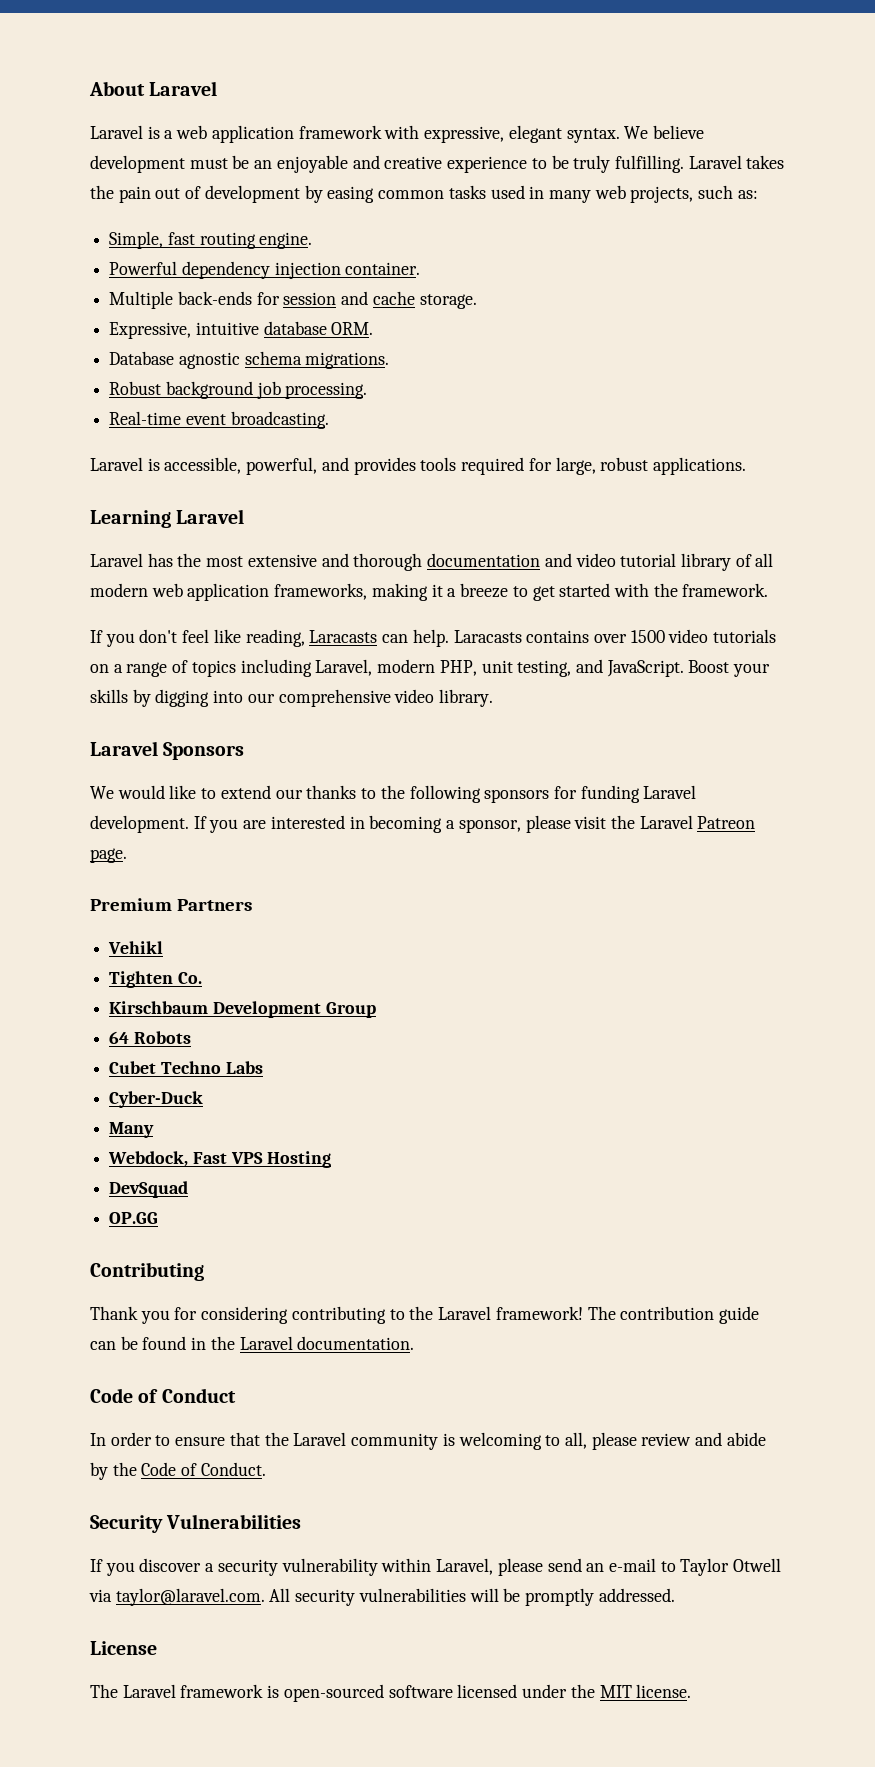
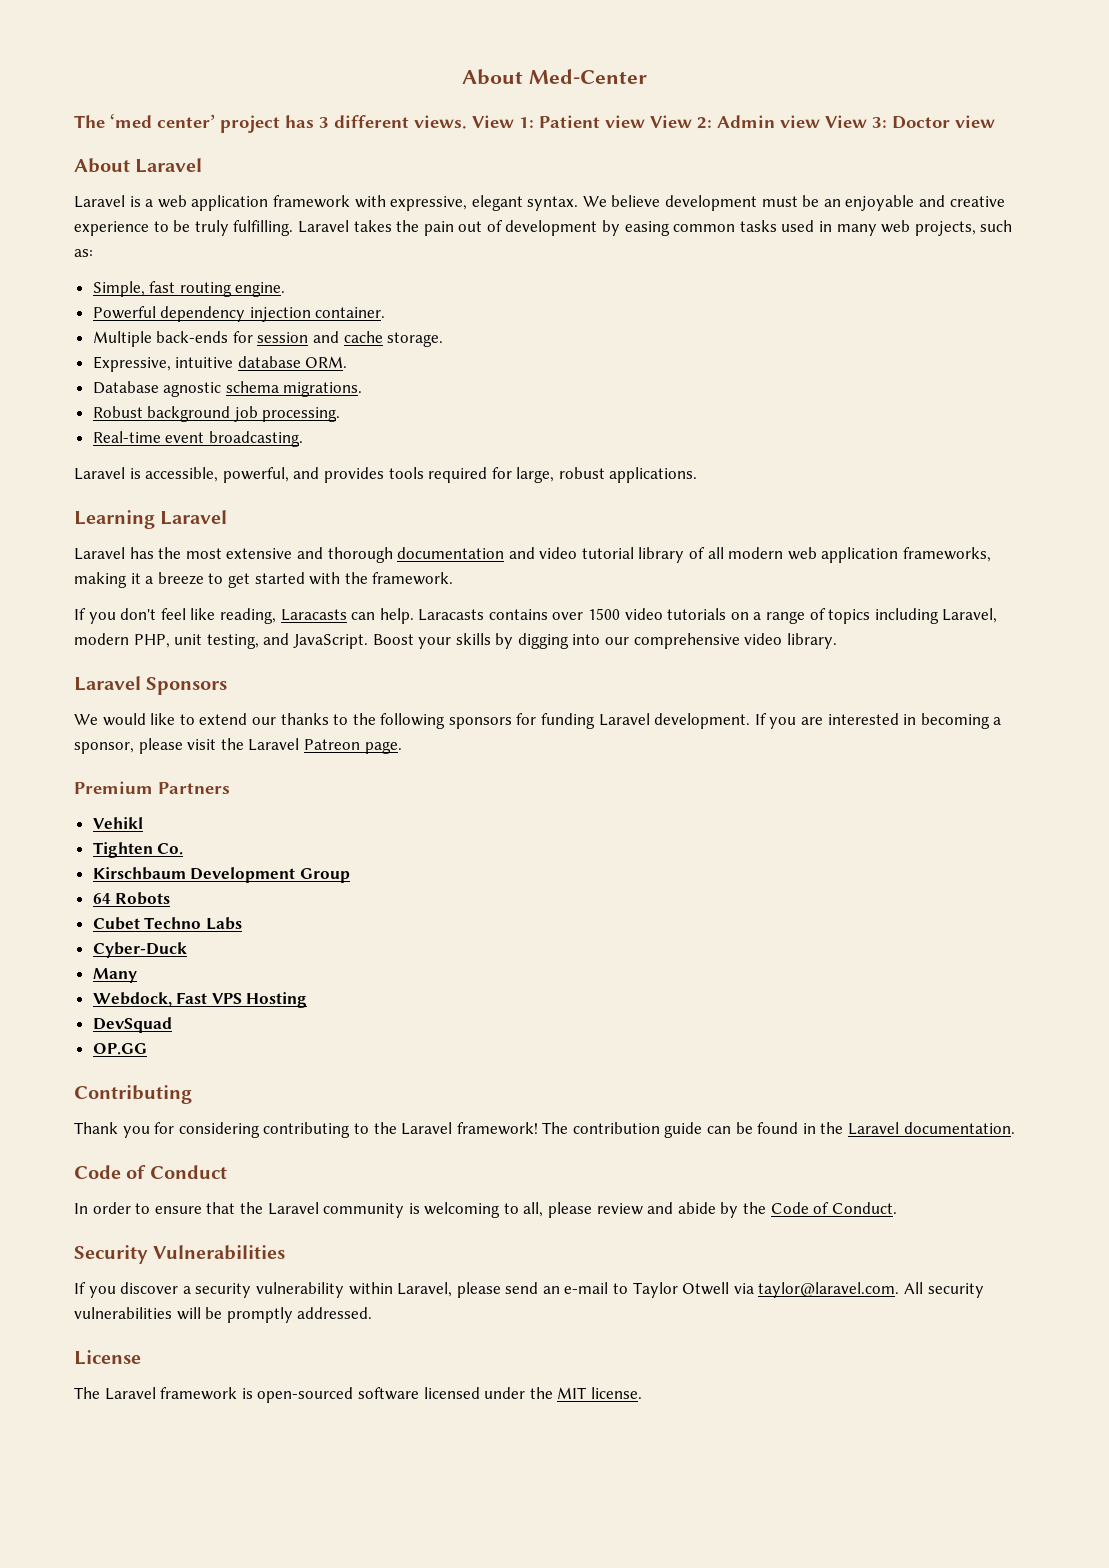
+ About Med-Center
+ The ‘med center’ project has 3 different views. View 1: Patient view View 2: Admin view View 3: Doctor view

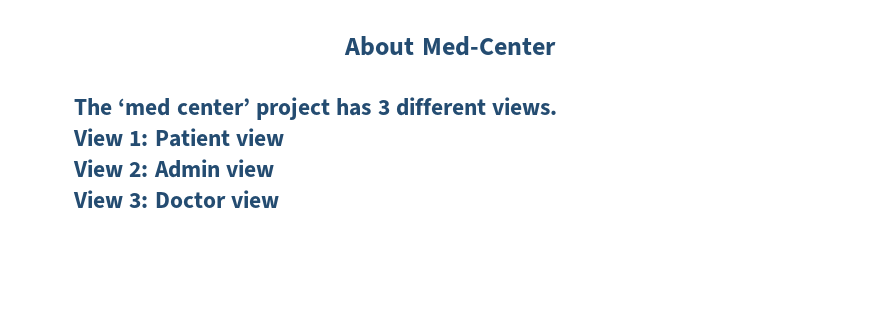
- The ‘med center’ project has 3 different views. View 1: Patient view View 2: Admin view View 3: Doctor view
+ The ‘med center’ project has 3 different views.
+ View 1: Patient view
+ View 2: Admin view
+ View 3: Doctor view
- About Laravel
- Laravel is a web application framework with expressive, elegant syntax. We believe development must be an enjoyable and creative experience to be truly fulfilling. Laravel takes the pain out of development by easing common tasks used in many web projects, such as:
- Simple, fast routing engine.
- Powerful dependency injection container.
- Multiple back-ends for session and cache storage.
- Expressive, intuitive database ORM.
- Database agnostic schema migrations.
- Robust background job processing.
- Real-time event broadcasting.
- Laravel is accessible, powerful, and provides tools required for large, robust applications.
- Learning Laravel
- Laravel has the most extensive and thorough documentation and video tutorial library of all modern web application frameworks, making it a breeze to get started with the framework.
- If you don't feel like reading, Laracasts can help. Laracasts contains over 1500 video tutorials on a range of topics including Laravel, modern PHP, unit testing, and JavaScript. Boost your skills by digging into our comprehensive video library.
- Laravel Sponsors
- We would like to extend our thanks to the following sponsors for funding Laravel development. If you are interested in becoming a sponsor, please visit the Laravel Patreon page.
- Premium Partners
- Vehikl
- Tighten Co.
- Kirschbaum Development Group
- 64 Robots
- Cubet Techno Labs
- Cyber-Duck
- Many
- Webdock, Fast VPS Hosting
- DevSquad
- OP.GG
- Contributing
- Thank you for considering contributing to the Laravel framework! The contribution guide can be found in the Laravel documentation.
- Code of Conduct
- In order to ensure that the Laravel community is welcoming to all, please review and abide by the Code of Conduct.
- Security Vulnerabilities
- If you discover a security vulnerability within Laravel, please send an e-mail to Taylor Otwell via taylor@laravel.com. All security vulnerabilities will be promptly addressed.
- License
- The Laravel framework is open-sourced software licensed under the MIT license.

